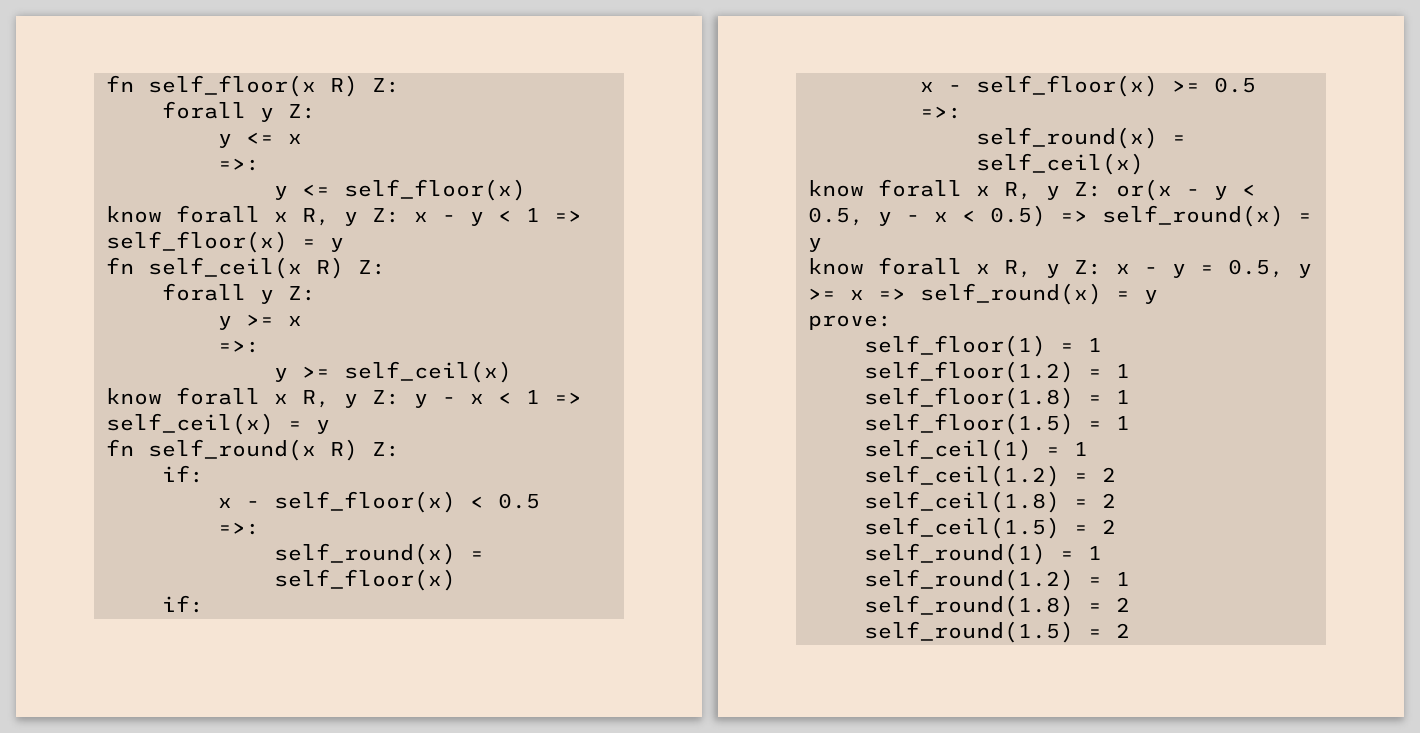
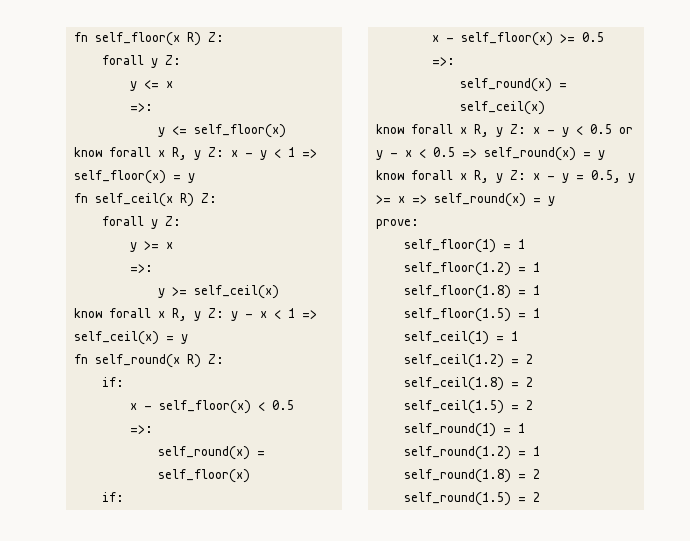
- know forall x R, y Z: or(x - y < 0.5, y - x < 0.5) => self_round(x) = y
+ know forall x R, y Z: x - y < 0.5 or y - x < 0.5 => self_round(x) = y

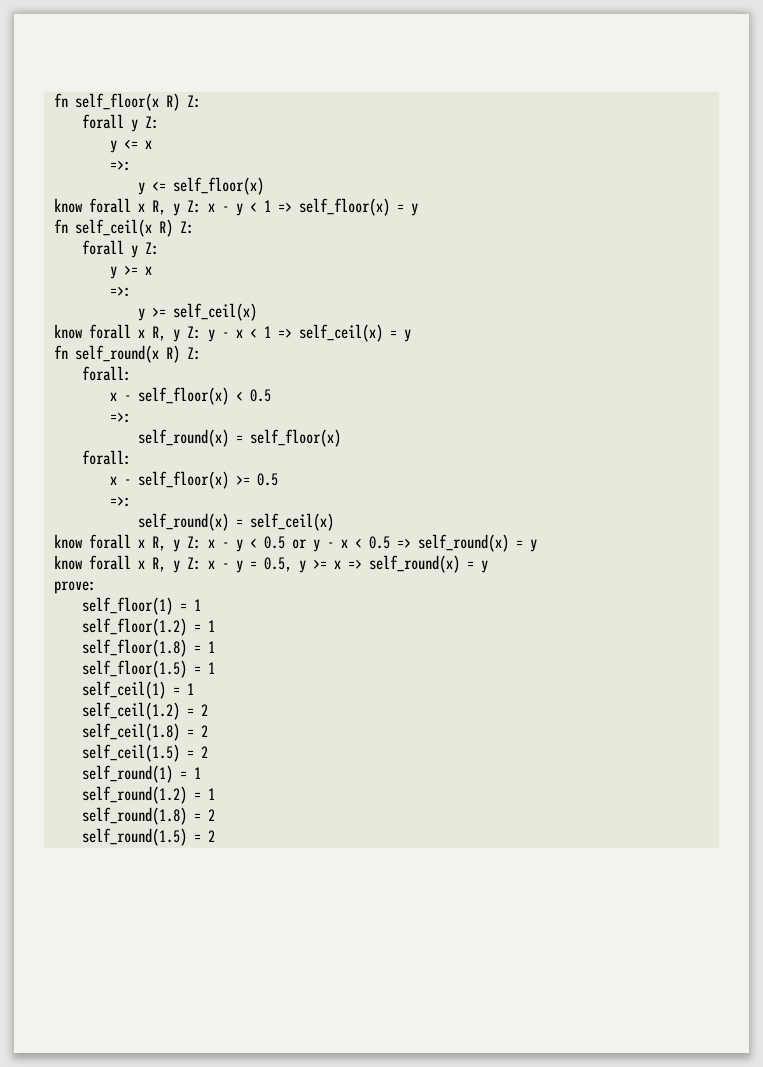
  fn self_round(x R) Z:
- if:
+ forall:
  self_round(x) = self_floor(x)
- if:
+ forall:

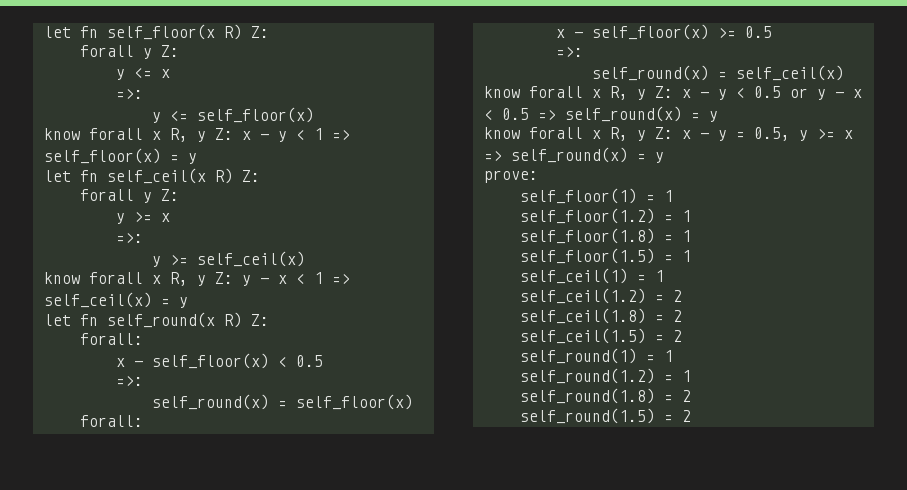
- fn self_floor(x R) Z:
+ let fn self_floor(x R) Z:
- fn self_ceil(x R) Z:
+ let fn self_ceil(x R) Z:
- fn self_round(x R) Z:
+ let fn self_round(x R) Z:

